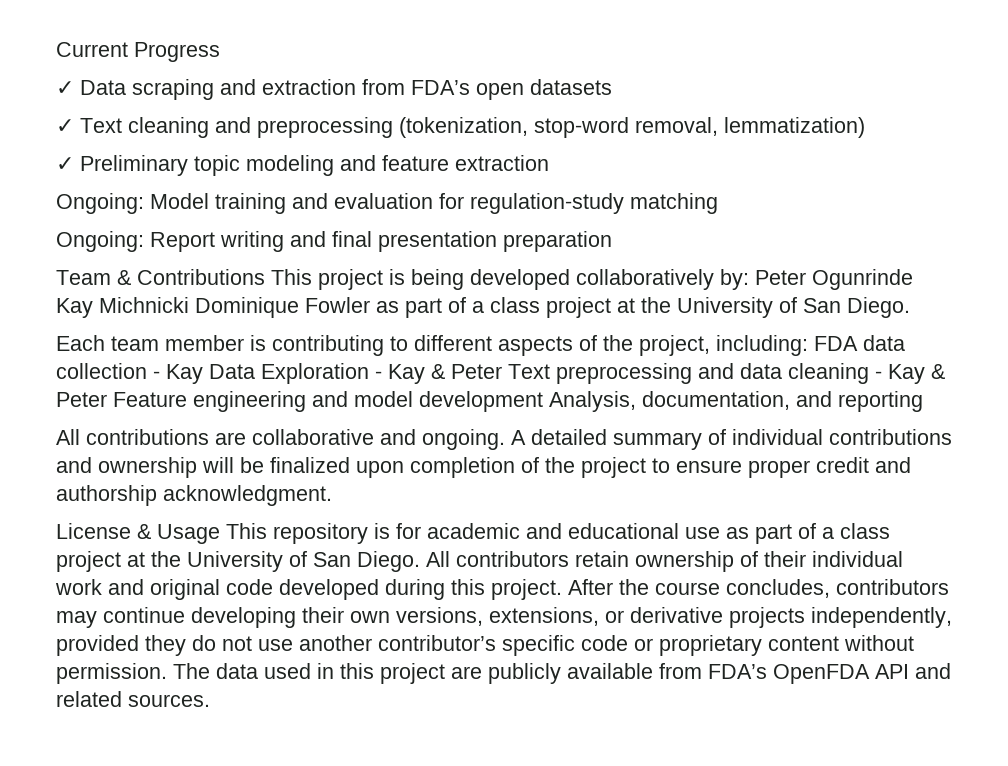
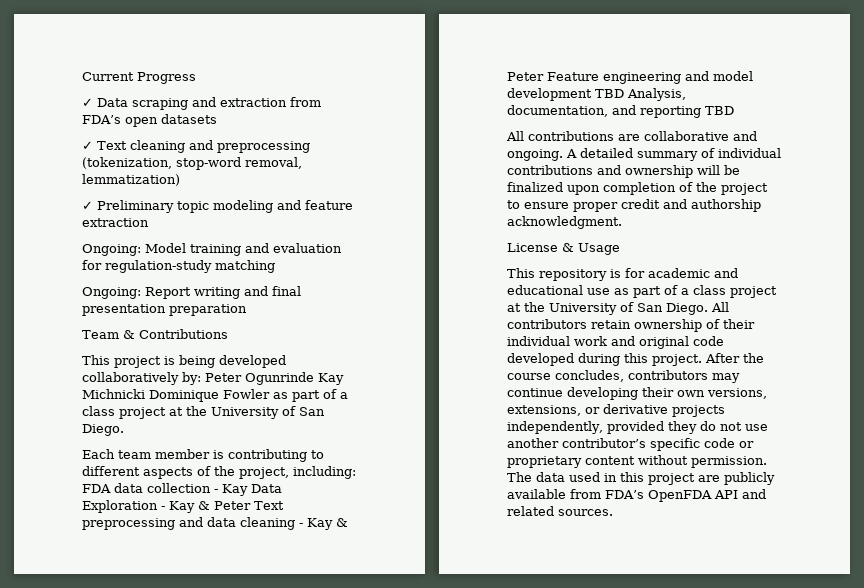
- Team & Contributions This project is being developed collaboratively by: Peter Ogunrinde Kay Michnicki Dominique Fowler as part of a class project at the University of San Diego.
+ Team & Contributions
+ This project is being developed collaboratively by: Peter Ogunrinde Kay Michnicki Dominique Fowler as part of a class project at the University of San Diego.
- Each team member is contributing to different aspects of the project, including: FDA data collection - Kay Data Exploration - Kay & Peter Text preprocessing and data cleaning - Kay & Peter Feature engineering and model development Analysis, documentation, and reporting
+ Each team member is contributing to different aspects of the project, including: FDA data collection - Kay Data Exploration - Kay & Peter Text preprocessing and data cleaning - Kay & Peter Feature engineering and model development TBD Analysis, documentation, and reporting TBD
- License & Usage This repository is for academic and educational use as part of a class project at the University of San Diego.
+ License & Usage
+ This repository is for academic and educational use as part of a class project at the University of San Diego.

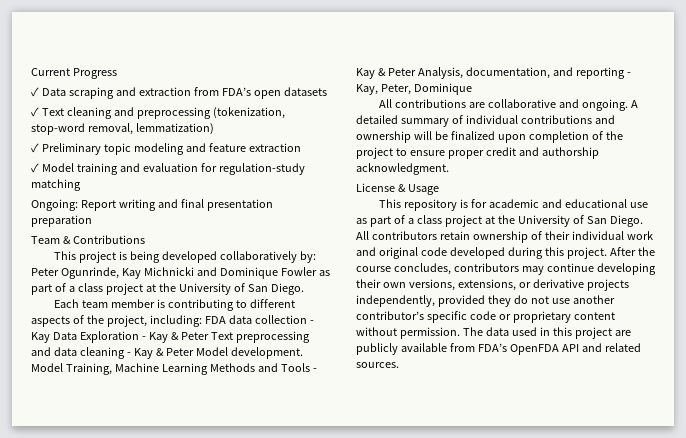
- Ongoing: Model training and evaluation for regulation-study matching
+ ✓ Model training and evaluation for regulation-study matching
- This project is being developed collaboratively by: Peter Ogunrinde Kay Michnicki Dominique Fowler as part of a class project at the University of San Diego.
+ This project is being developed collaboratively by: Peter Ogunrinde, Kay Michnicki and Dominique Fowler as part of a class project at the University of San Diego.
- Each team member is contributing to different aspects of the project, including: FDA data collection - Kay Data Exploration - Kay & Peter Text preprocessing and data cleaning - Kay & Peter Feature engineering and model development TBD Analysis, documentation, and reporting TBD
+ Each team member is contributing to different aspects of the project, including: FDA data collection - Kay Data Exploration - Kay & Peter Text preprocessing and data cleaning - Kay & Peter Model development. Model Training, Machine Learning Methods and Tools - Kay & Peter Analysis, documentation, and reporting - Kay, Peter, Dominique

